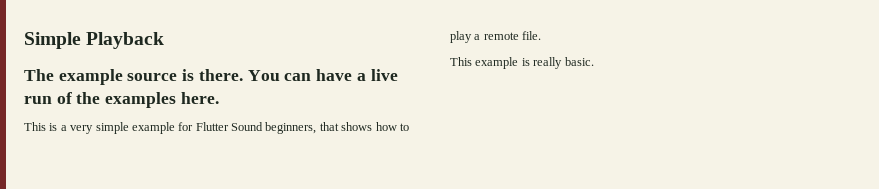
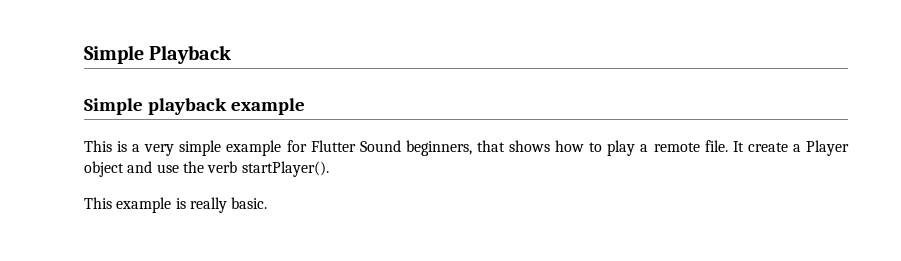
- The example source is there. You can have a live run of the examples here.
+ Simple playback example
+ It create a Player object and use the verb startPlayer().

